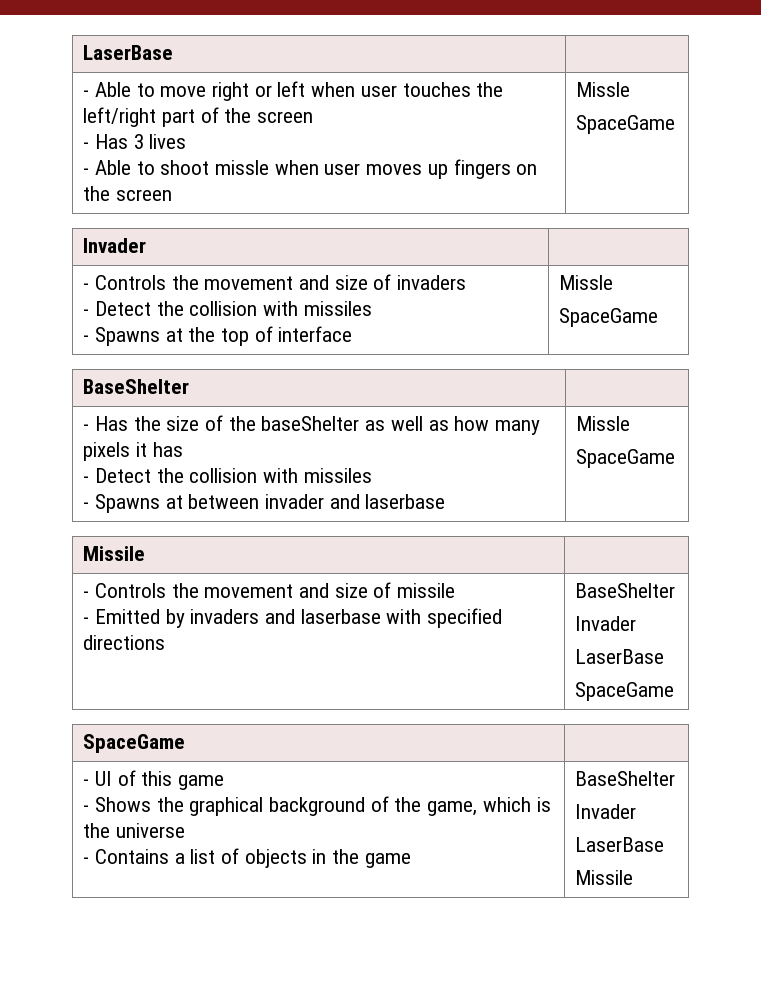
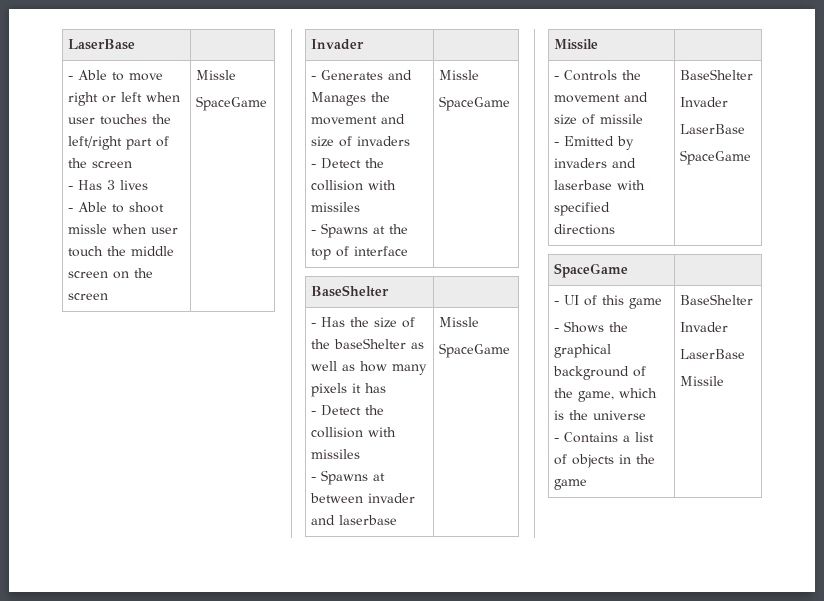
  - Able to move right or left when user touches the left/right part of the screen
  - Has 3 lives
- - Able to shoot missle when user moves up fingers on the screen | Missle
+ - Able to shoot missle when user touch the middle screen on the screen | Missle
- - Controls the movement and size of invaders
+ - Generates and Manages the movement and size of invaders

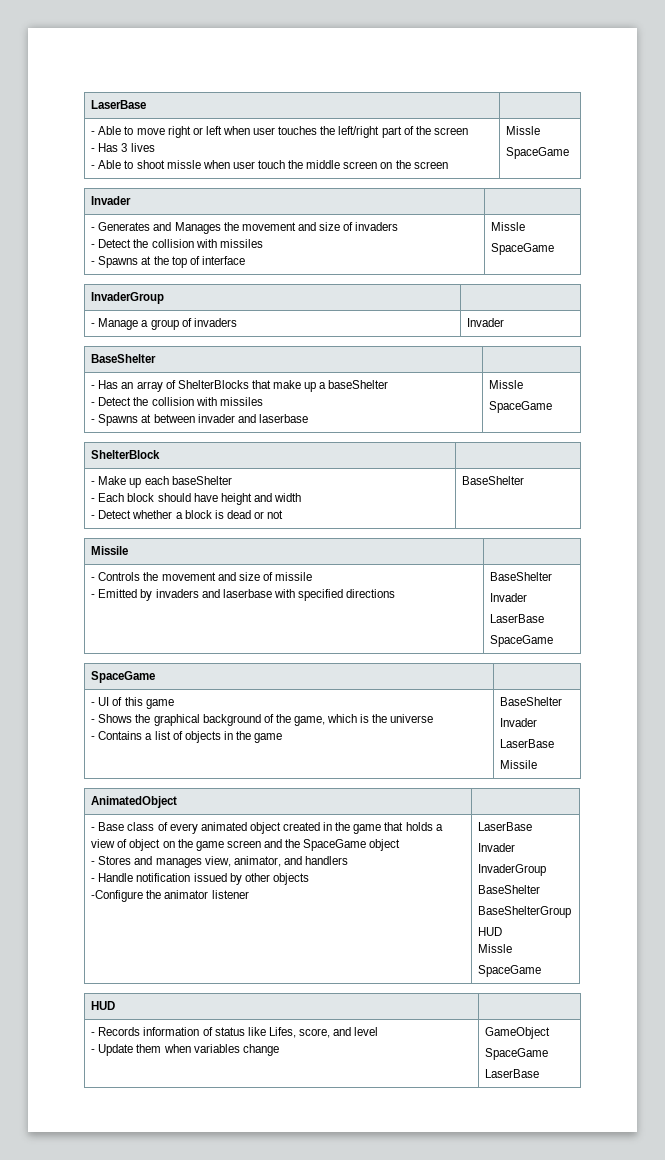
+ InvaderGroup |
+ - Manage a group of invaders | Invader
  BaseShelter |
- - Has the size of the baseShelter as well as how many pixels it has
+ - Has an array of ShelterBlocks that make up a baseShelter
+ ShelterBlock |
+ - Make up each baseShelter
+ - Each block should have height and width
+ - Detect whether a block is dead or not | BaseShelter
+ AnimatedObject |
+ - Base class of every animated object created in the game that holds a view of object on the game screen and the SpaceGame object
+ - Stores and manages view, animator, and handlers
+ - Handle notification issued by other objects
+ -Configure the animator listener | LaserBase
+ Invader
+ InvaderGroup
+ BaseShelter
+ BaseShelterGroup
+ HUD
+ Missle
+ SpaceGame
+ HUD |
+ - Records information of status like Lifes, score, and level
+ - Update them when variables change | GameObject
+ SpaceGame
+ LaserBase

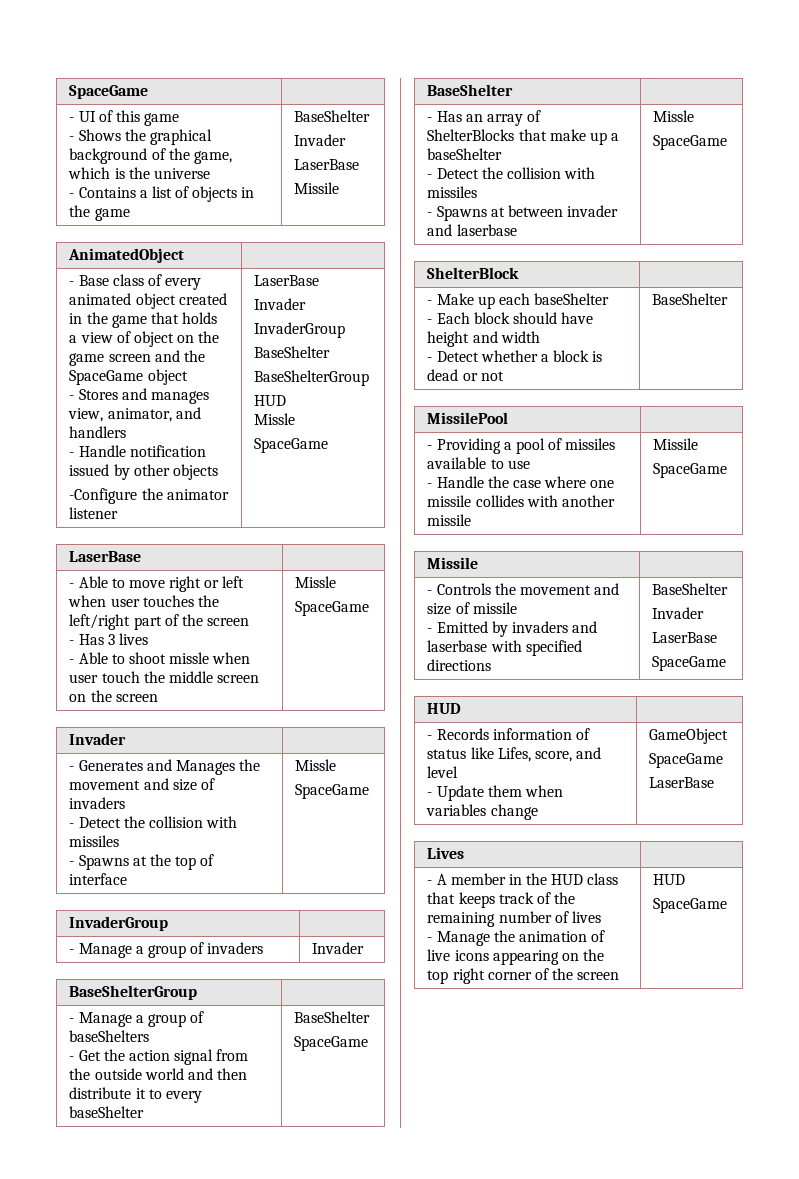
- LaserBase |
- - Able to move right or left when user touches the left/right part of the screen
- - Has 3 lives
- - Able to shoot missle when user touch the middle screen on the screen | Missle
- SpaceGame
- Invader |
- - Generates and Manages the movement and size of invaders
- - Detect the collision with missiles
- - Spawns at the top of interface | Missle
- SpaceGame
- InvaderGroup |
- - Manage a group of invaders | Invader
- BaseShelter |
- - Has an array of ShelterBlocks that make up a baseShelter
- - Detect the collision with missiles
- - Spawns at between invader and laserbase | Missle
- SpaceGame
- ShelterBlock |
- - Make up each baseShelter
- - Each block should have height and width
- - Detect whether a block is dead or not | BaseShelter
- Missile |
- - Controls the movement and size of missile
- - Emitted by invaders and laserbase with specified directions | BaseShelter
- Invader
- LaserBase
- SpaceGame
+ LaserBase |
+ - Able to move right or left when user touches the left/right part of the screen
+ - Has 3 lives
+ - Able to shoot missle when user touch the middle screen on the screen | Missle
+ SpaceGame
+ Invader |
+ - Generates and Manages the movement and size of invaders
+ - Detect the collision with missiles
+ - Spawns at the top of interface | Missle
+ SpaceGame
+ InvaderGroup |
+ - Manage a group of invaders | Invader
+ BaseShelterGroup |
+ - Manage a group of baseShelters
+ - Get the action signal from the outside world and then distribute it to every baseShelter | BaseShelter
+ SpaceGame
+ BaseShelter |
+ - Has an array of ShelterBlocks that make up a baseShelter
+ - Detect the collision with missiles
+ - Spawns at between invader and laserbase | Missle
+ SpaceGame
+ ShelterBlock |
+ - Make up each baseShelter
+ - Each block should have height and width
+ - Detect whether a block is dead or not | BaseShelter
+ MissilePool |
+ - Providing a pool of missiles available to use
+ - Handle the case where one missile collides with another missile | Missile
+ SpaceGame
+ Missile |
+ - Controls the movement and size of missile
+ - Emitted by invaders and laserbase with specified directions | BaseShelter
+ Invader
+ LaserBase
+ SpaceGame
+ Lives |
+ - A member in the HUD class that keeps track of the remaining number of lives
+ - Manage the animation of live icons appearing on the top right corner of the screen | HUD
+ SpaceGame

